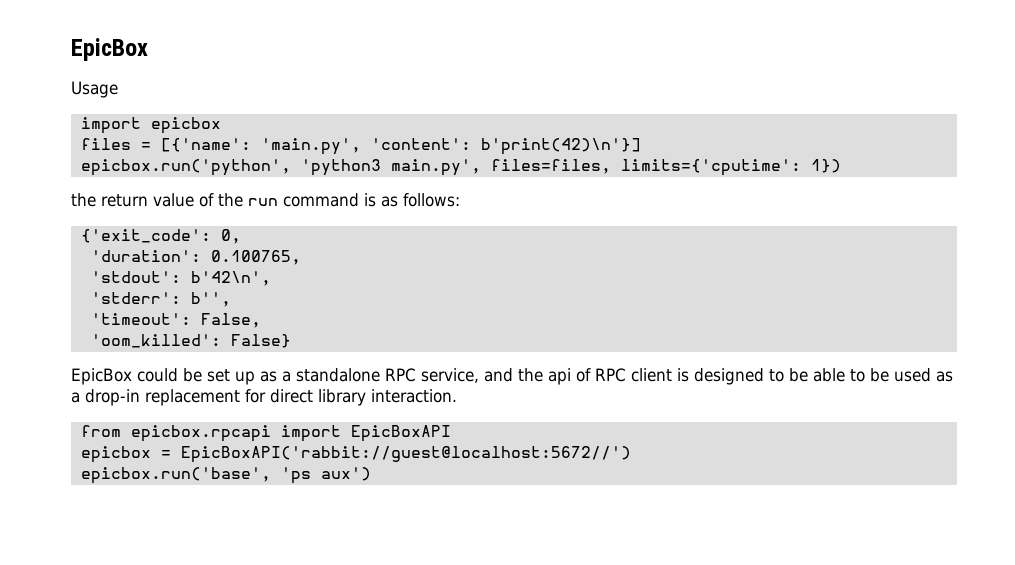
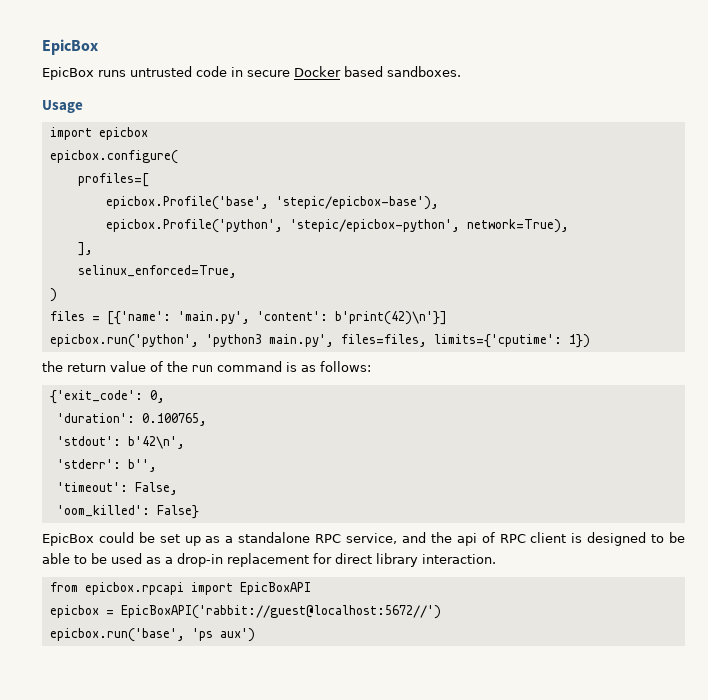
+ EpicBox runs untrusted code in secure Docker based sandboxes.
  Usage
  import epicbox
+ epicbox.configure(
+ profiles=[
+ epicbox.Profile('base', 'stepic/epicbox-base'),
+ epicbox.Profile('python', 'stepic/epicbox-python', network=True),
+ ],
+ selinux_enforced=True,
+ )

